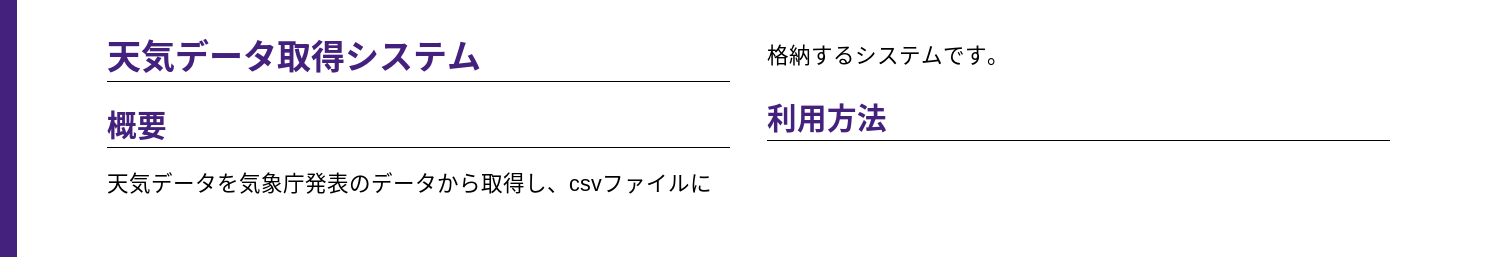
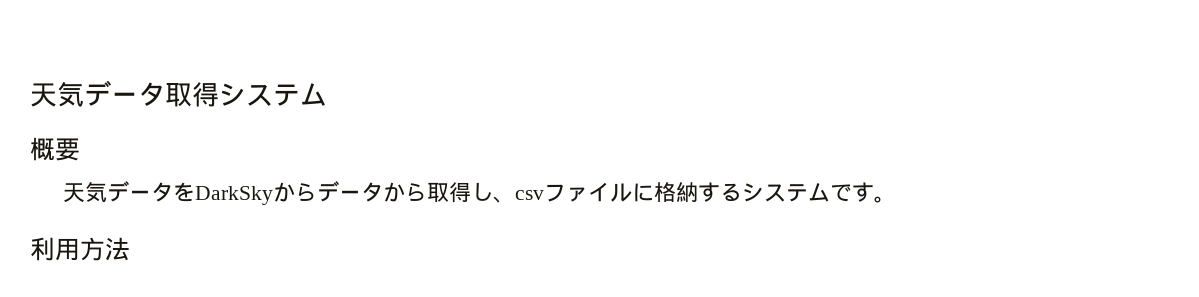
- 天気データを気象庁発表のデータから取得し、csvファイルに格納するシステムです。
+ 天気データをDarkSkyからデータから取得し、csvファイルに格納するシステムです。

